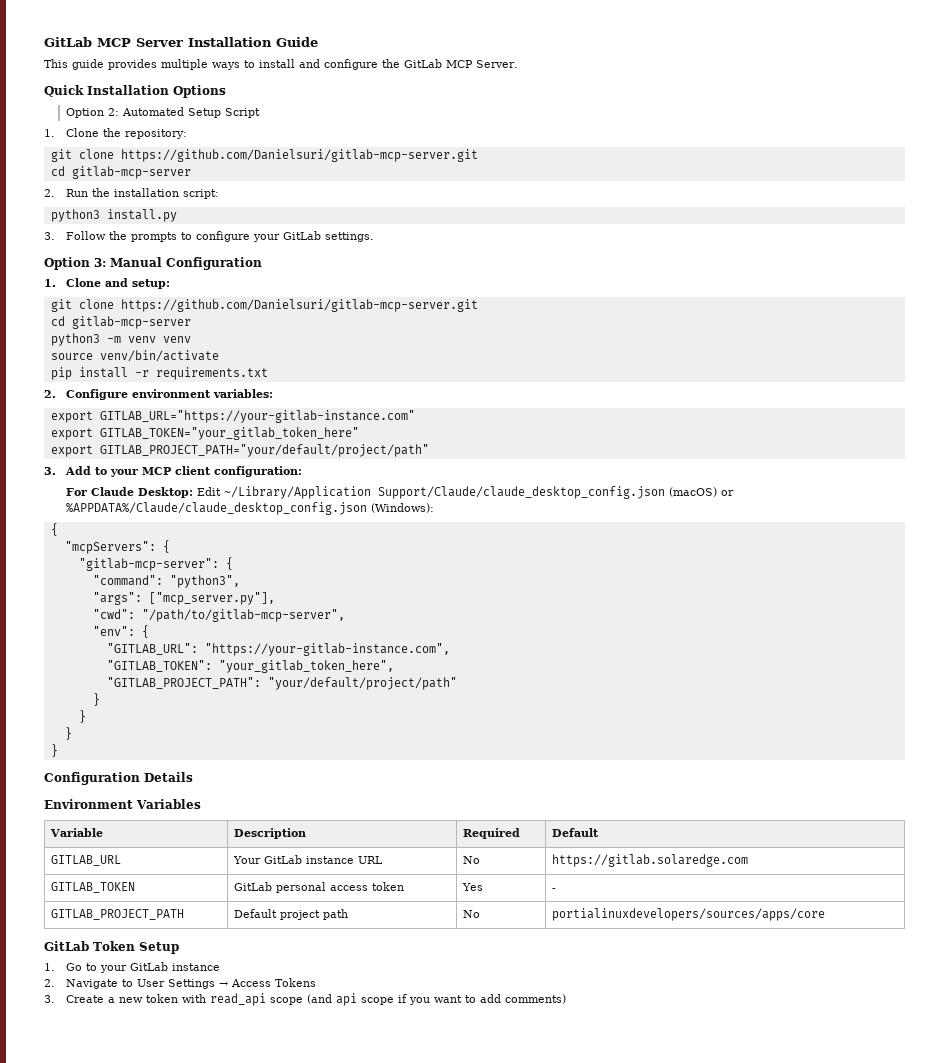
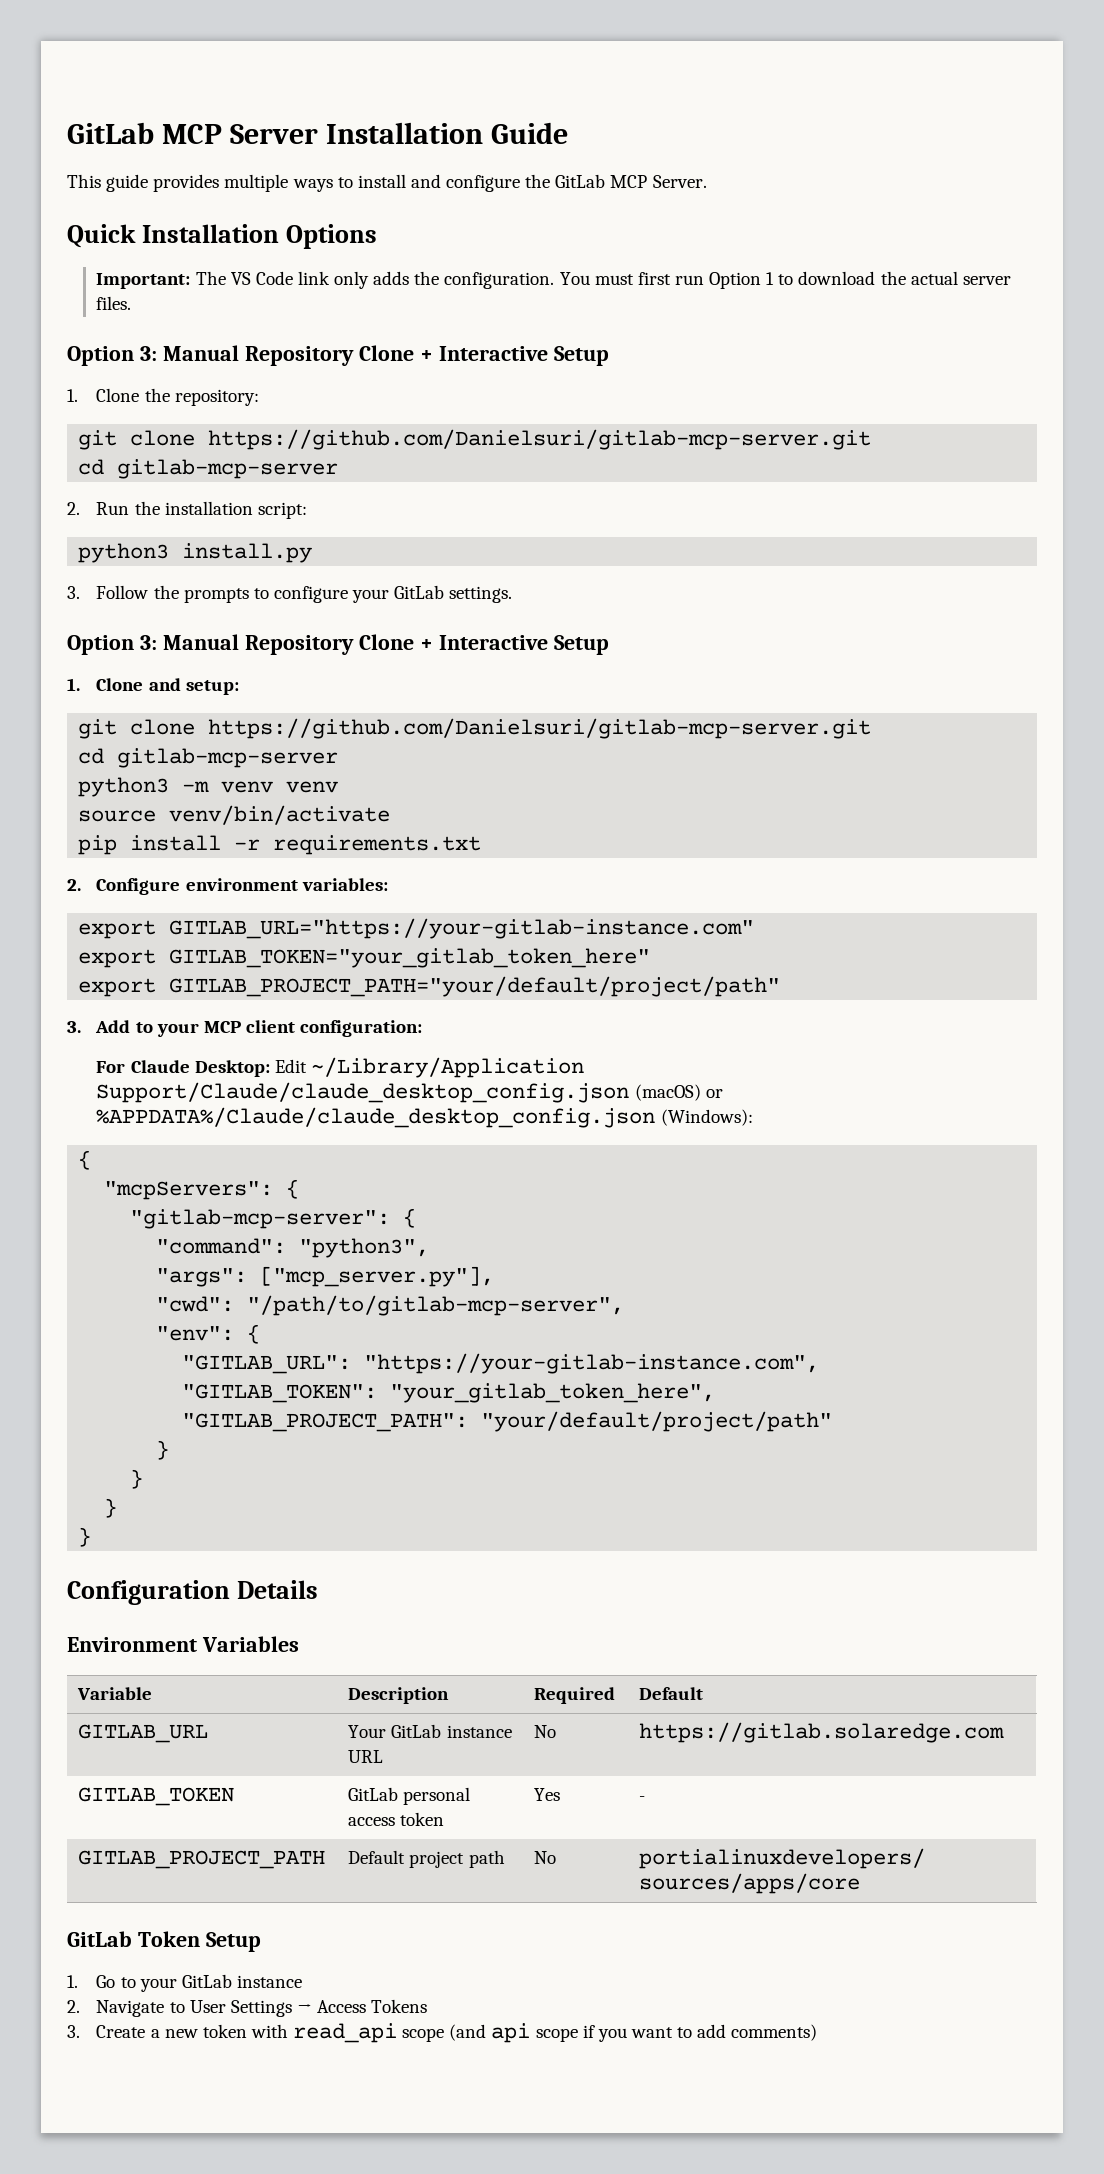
- Option 2: Automated Setup Script
+ Important: The VS Code link only adds the configuration. You must first run Option 1 to download the actual server files.
+ Option 3: Manual Repository Clone + Interactive Setup
  3. Follow the prompts to configure your GitLab settings.
- Option 3: Manual Configuration
+ Option 3: Manual Repository Clone + Interactive Setup

